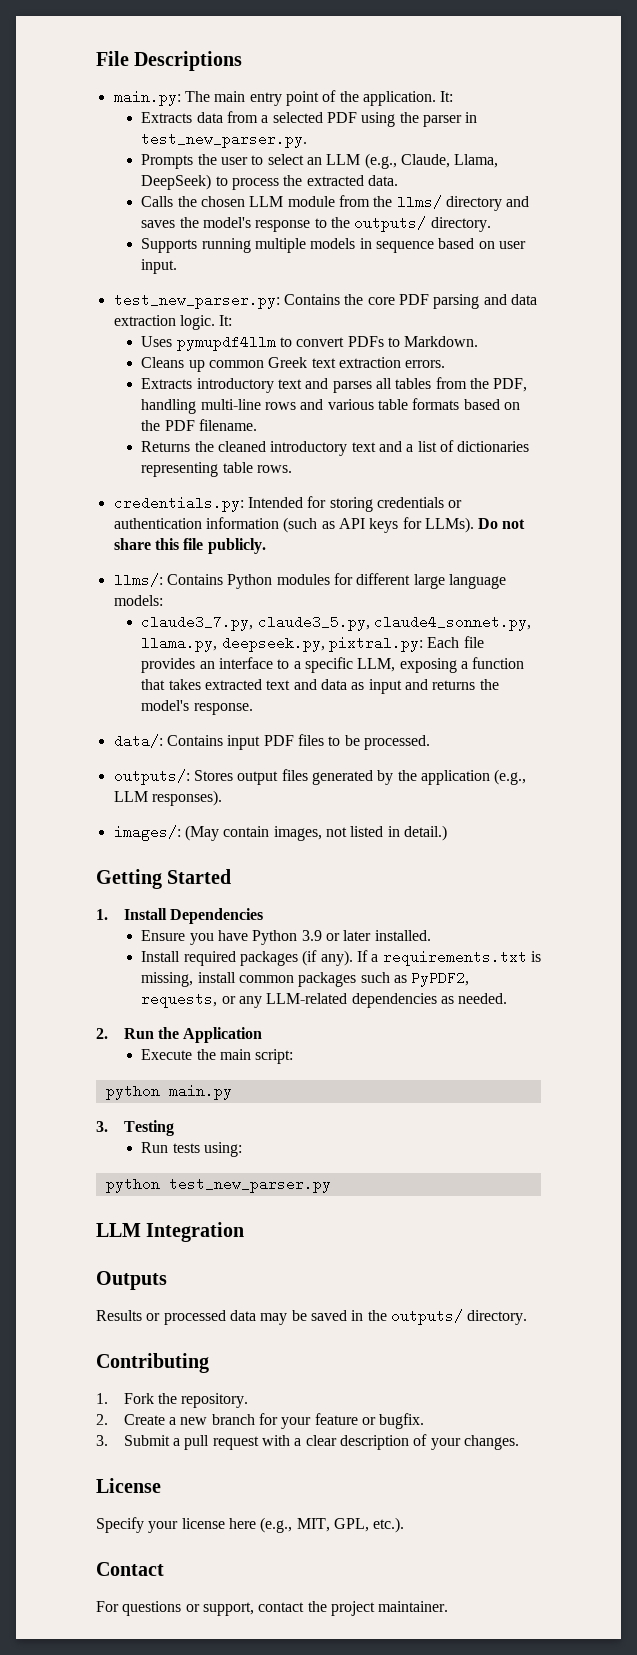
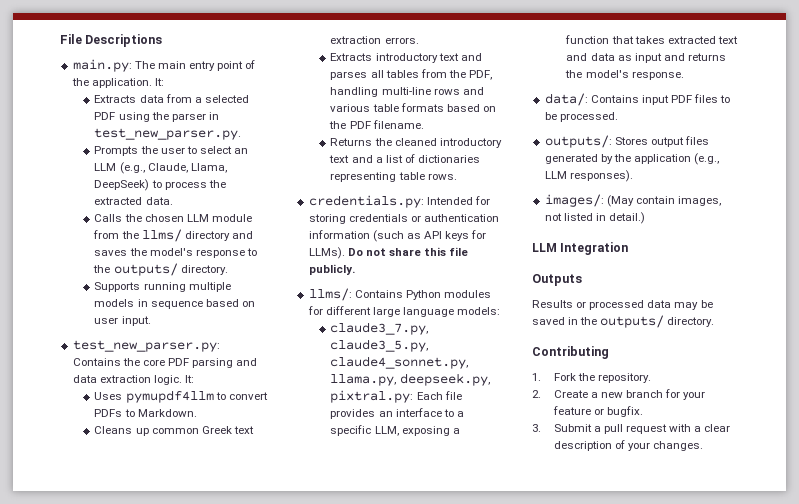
- Getting Started
- 1. Install Dependencies
- Ensure you have Python 3.9 or later installed.
- Install required packages (if any). If a requirements.txt is missing, install common packages such as PyPDF2, requests, or any LLM-related dependencies as needed.
- 2. Run the Application
- Execute the main script:
- python main.py
- 3. Testing
- Run tests using:
- python test_new_parser.py
- License
- Specify your license here (e.g., MIT, GPL, etc.).
- Contact
- For questions or support, contact the project maintainer.

